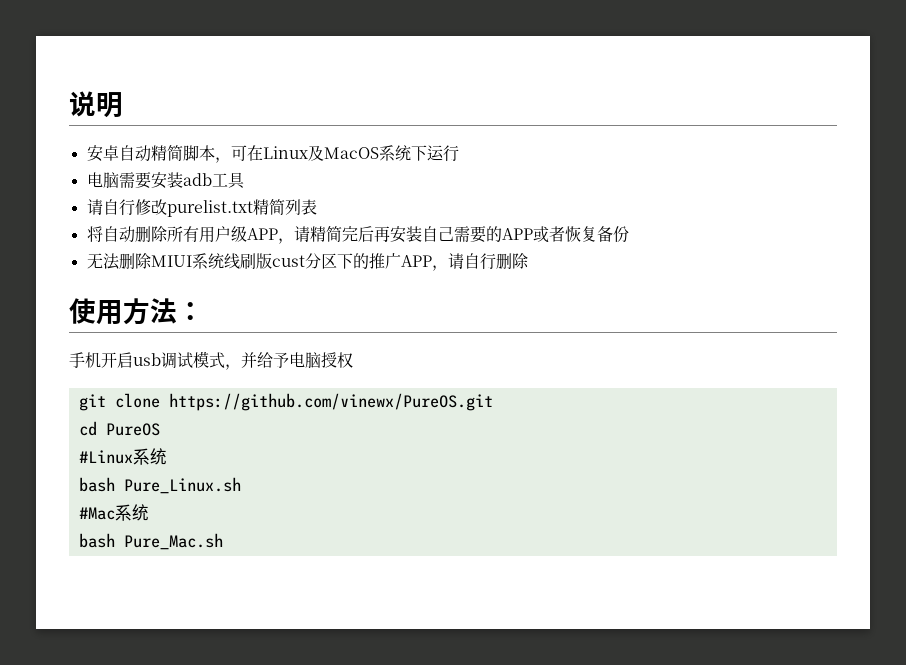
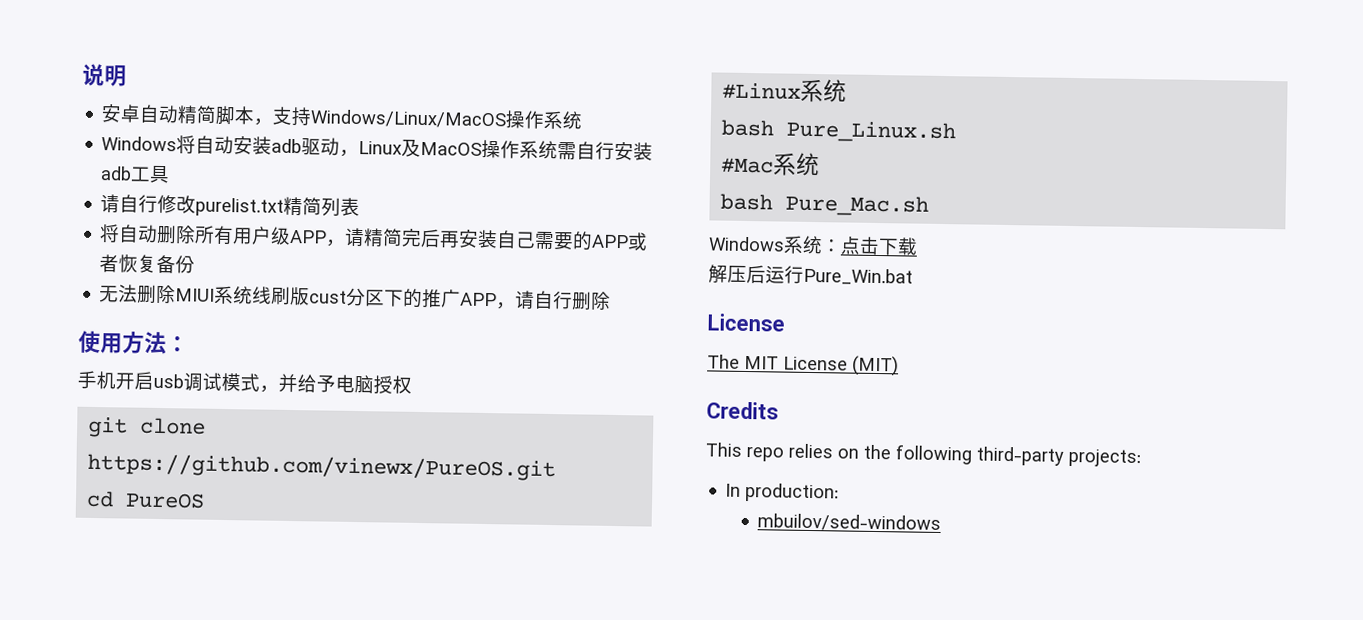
- 安卓自动精简脚本，可在Linux及MacOS系统下运行
- 电脑需要安装adb工具
+ 安卓自动精简脚本，支持Windows/Linux/MacOS操作系统
+ Windows将自动安装adb驱动，Linux及MacOS操作系统需自行安装adb工具
+ Windows系统：点击下载
+ 解压后运行Pure_Win.bat
+ License
+ The MIT License (MIT)
+ Credits
+ This repo relies on the following third-party projects:
+ In production:
+ mbuilov/sed-windows

